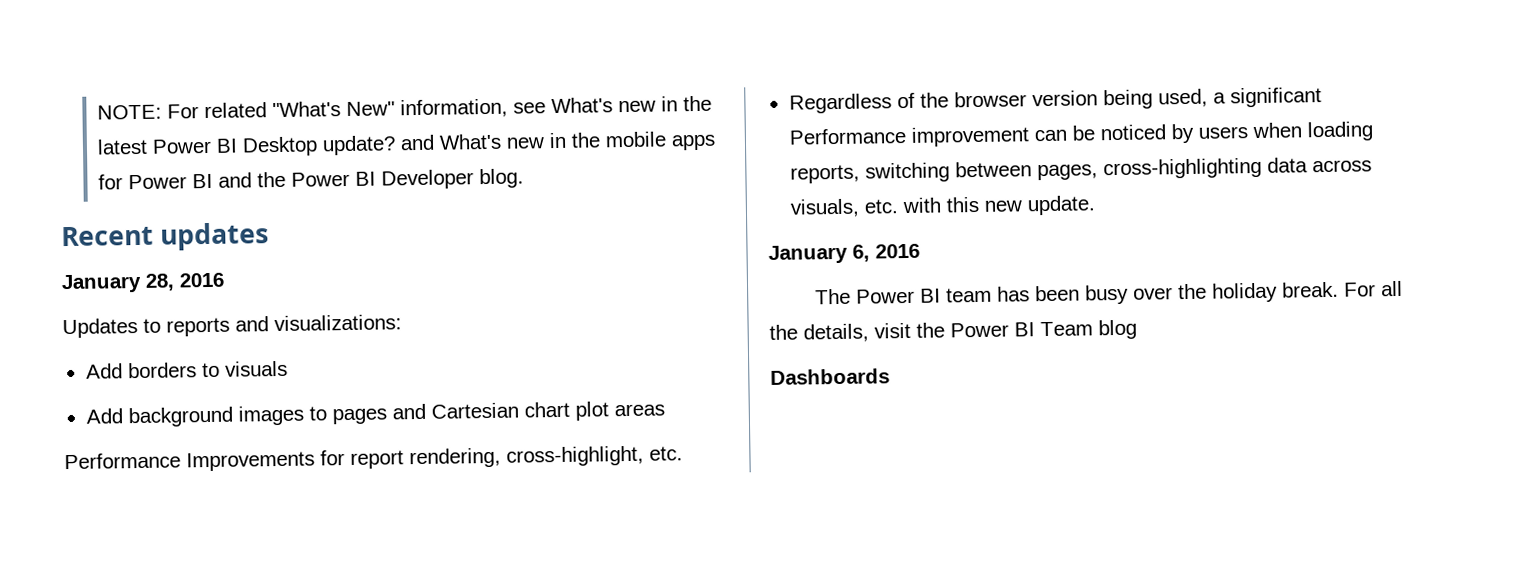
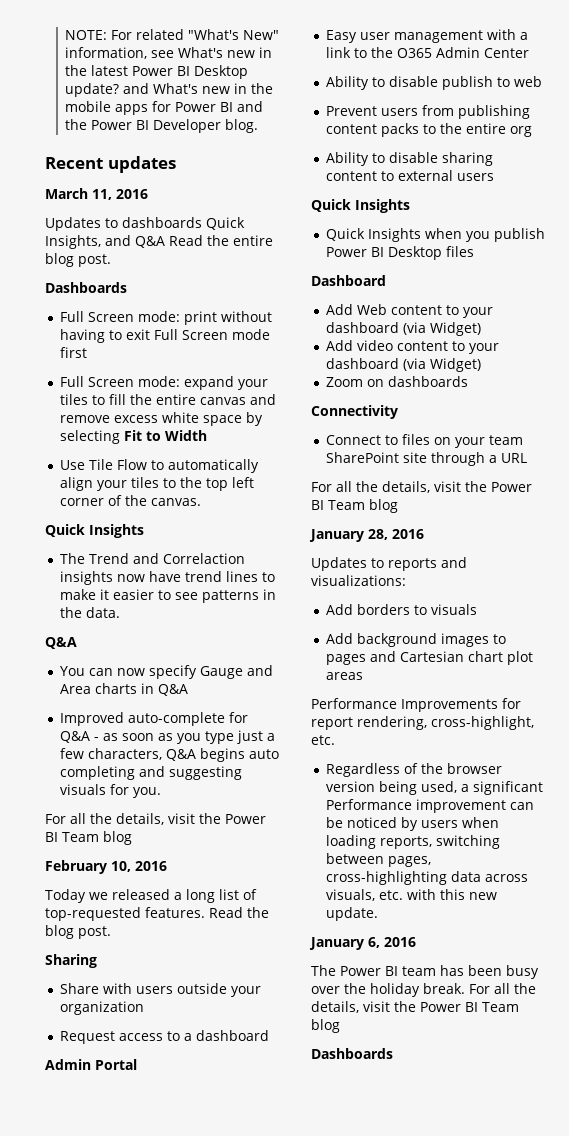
+ March 11, 2016
+ Updates to dashboards Quick Insights, and Q&A Read the entire blog post.
+ Dashboards
+ Full Screen mode: print without having to exit Full Screen mode first
+ Full Screen mode: expand your tiles to fill the entire canvas and remove excess white space by selecting Fit to Width
+ Use Tile Flow to automatically align your tiles to the top left corner of the canvas.
+ Quick Insights
+ The Trend and Correlaction insights now have trend lines to make it easier to see patterns in the data.
+ Q&A
+ You can now specify Gauge and Area charts in Q&A
+ Improved auto-complete for Q&A - as soon as you type just a few characters, Q&A begins auto completing and suggesting visuals for you.
+ For all the details, visit the Power BI Team blog
+ February 10, 2016
+ Today we released a long list of top-requested features. Read the blog post.
+ Sharing
+ Share with users outside your organization
+ Request access to a dashboard
+ Admin Portal
+ Easy user management with a link to the O365 Admin Center
+ Ability to disable publish to web
+ Prevent users from publishing content packs to the entire org
+ Ability to disable sharing content to external users
+ Quick Insights
+ Quick Insights when you publish Power BI Desktop files
+ Dashboard
+ Add Web content to your dashboard (via Widget)
+ Add video content to your dashboard (via Widget)
+ Zoom on dashboards
+ Connectivity
+ Connect to files on your team SharePoint site through a URL
+ For all the details, visit the Power BI Team blog

